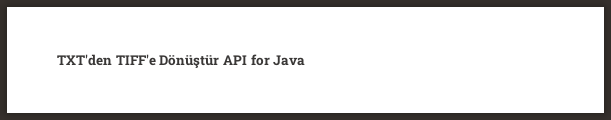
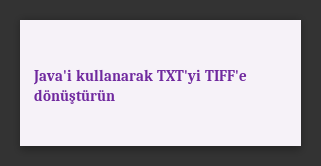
- TXT'den TIFF'e Dönüştür API for Java
+ Java'i kullanarak TXT'yi TIFF'e dönüştürün

